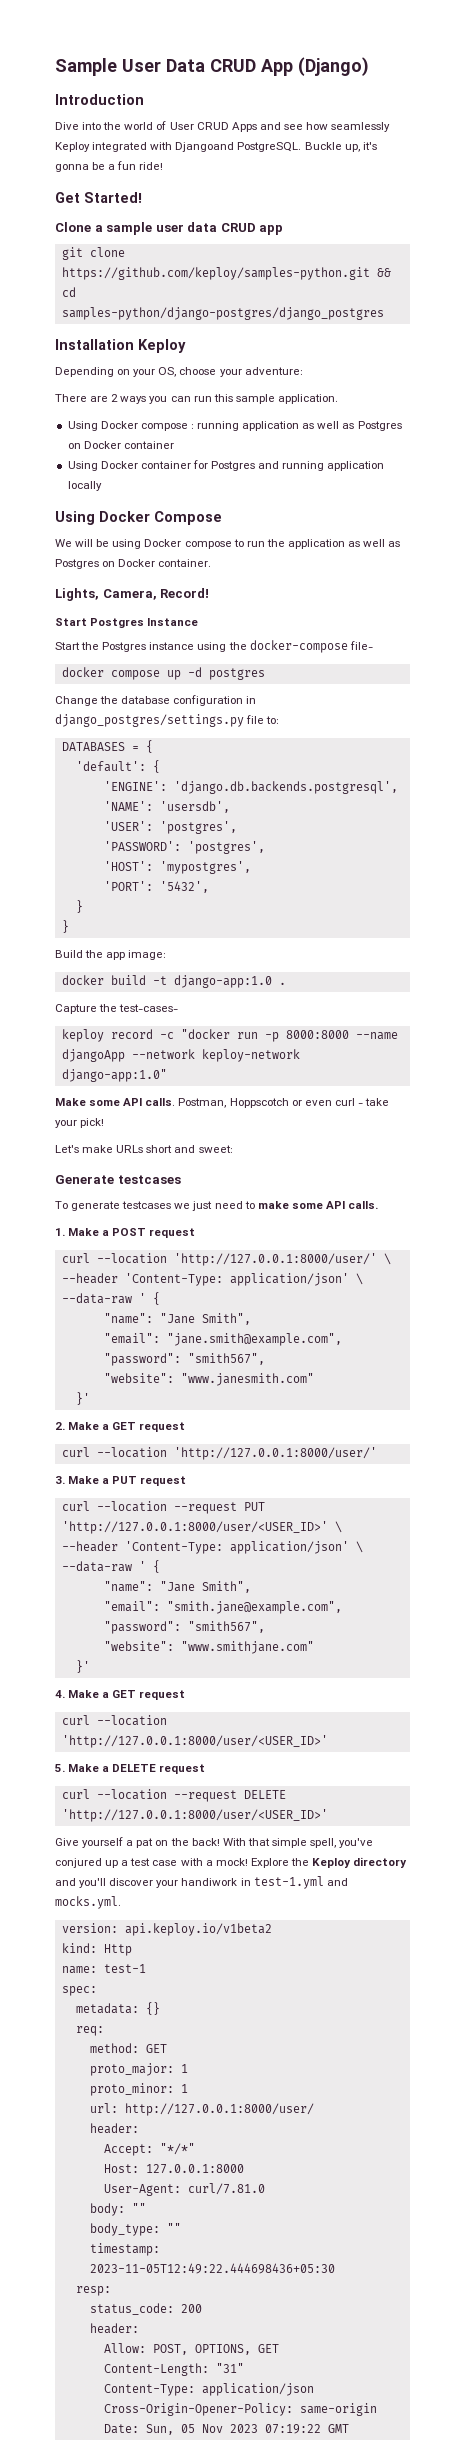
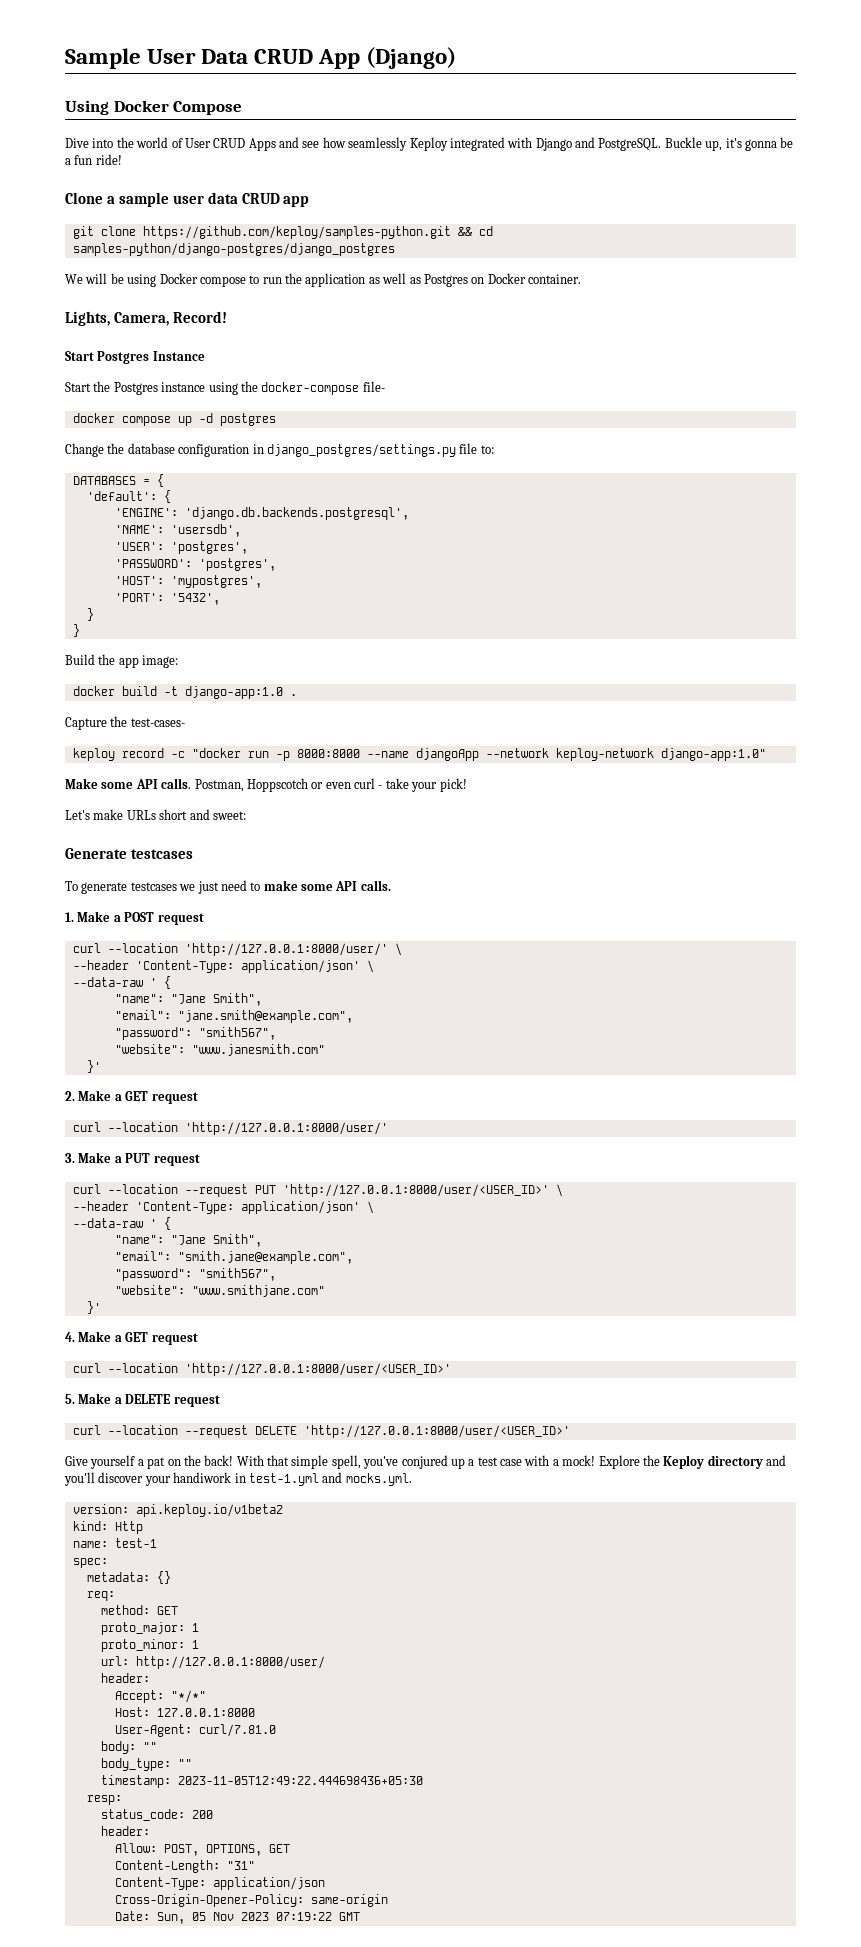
- Introduction
+ Using Docker Compose
- Dive into the world of User CRUD Apps and see how seamlessly Keploy integrated with Djangoand PostgreSQL.
+ Dive into the world of User CRUD Apps and see how seamlessly Keploy integrated with Django and PostgreSQL.
- Get Started!
- Installation Keploy
- Depending on your OS, choose your adventure:
- There are 2 ways you can run this sample application.
- Using Docker compose : running application as well as Postgres on Docker container
- Using Docker container for Postgres and running application locally
- Using Docker Compose

